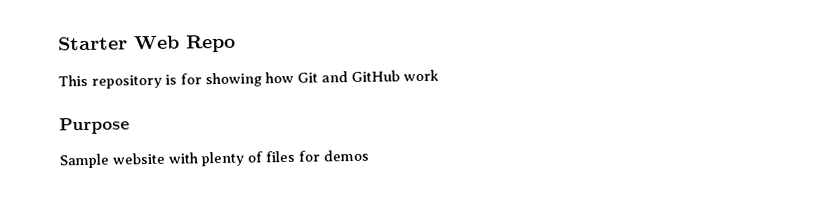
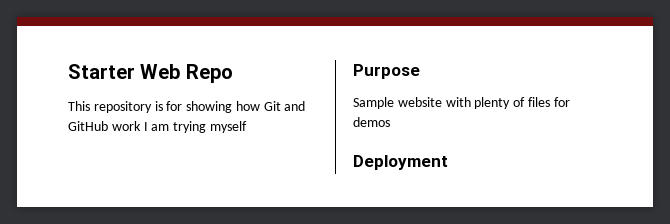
- This repository is for showing how Git and GitHub work
+ This repository is for showing how Git and GitHub work I am trying myself
+ Deployment

